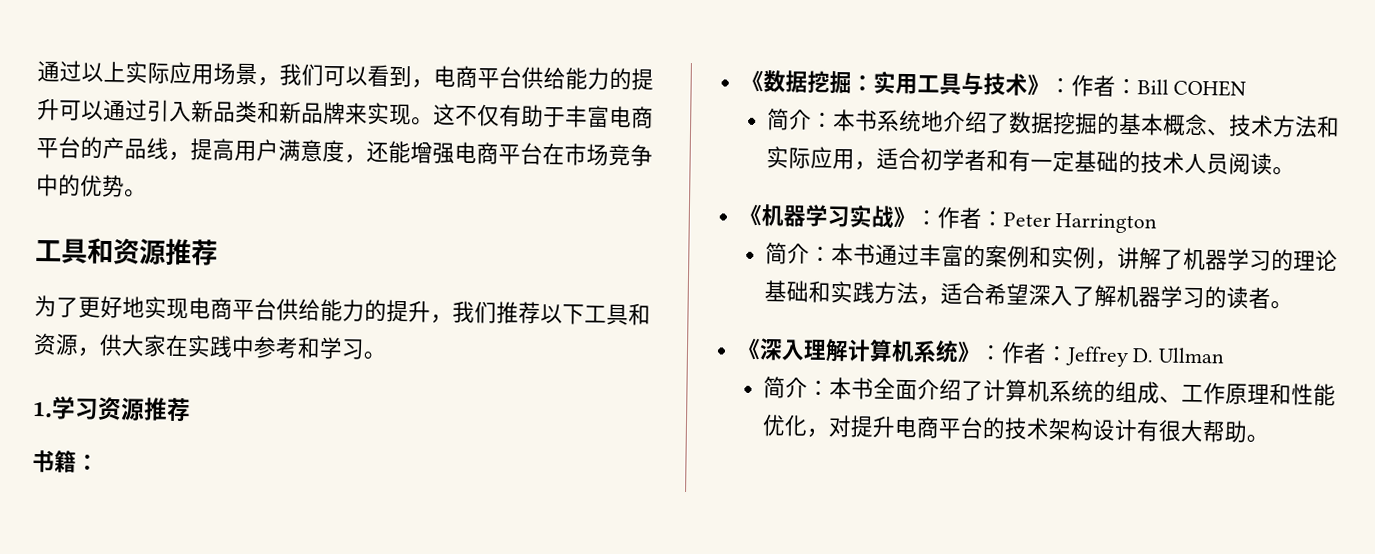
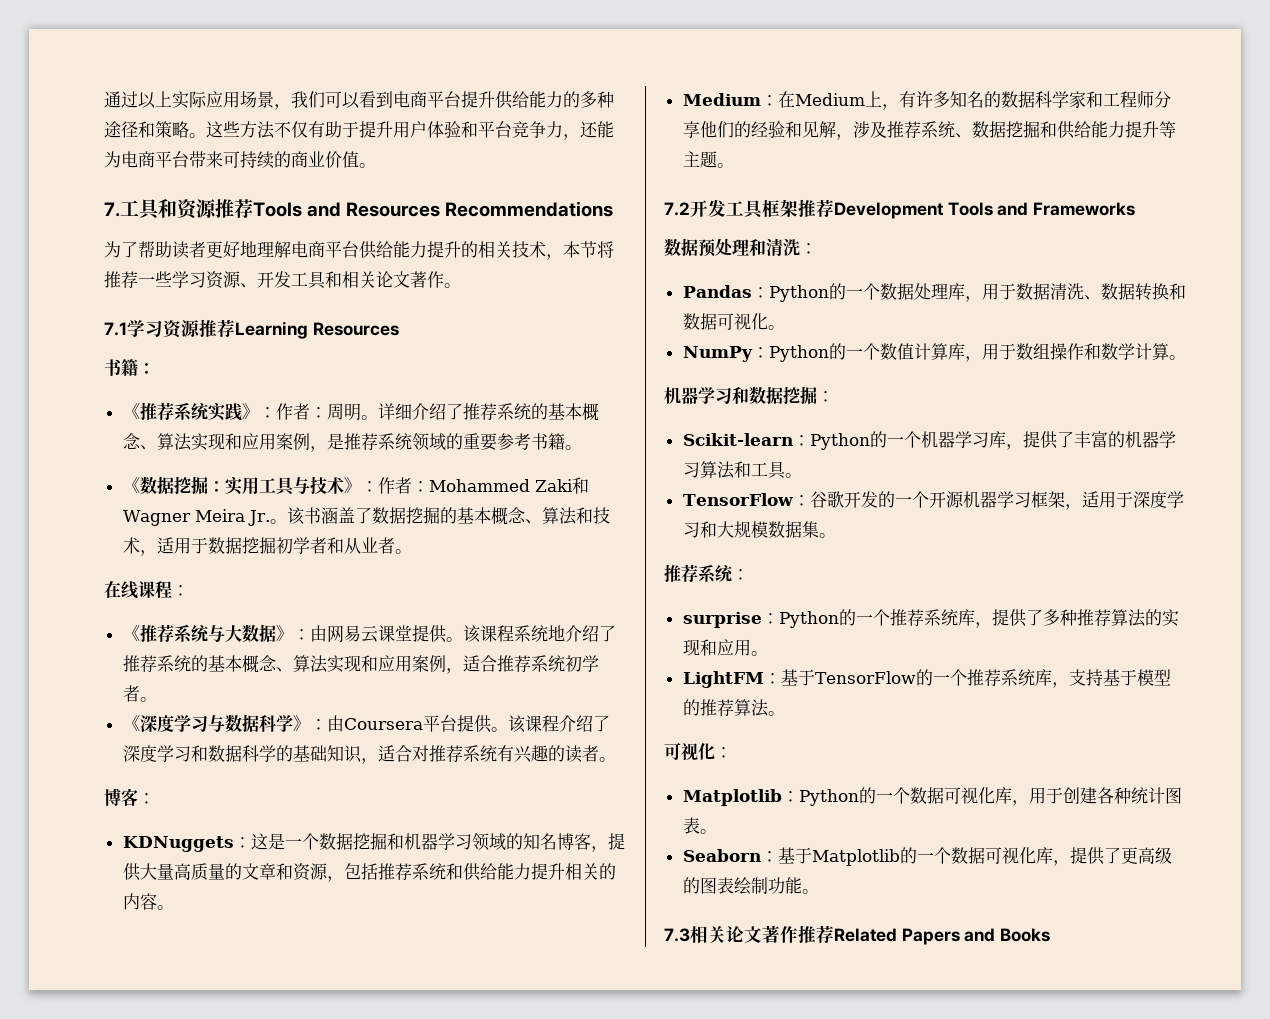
- 通过以上实际应用场景，我们可以看到，电商平台供给能力的提升可以通过引入新品类和新品牌来实现。这不仅有助于丰富电商平台的产品线，提高用户满意度，还能增强电商平台在市场竞争中的优势。
- 工具和资源推荐
- 为了更好地实现电商平台供给能力的提升，我们推荐以下工具和资源，供大家在实践中参考和学习。
- 1.学习资源推荐
+ 通过以上实际应用场景，我们可以看到电商平台提升供给能力的多种途径和策略。这些方法不仅有助于提升用户体验和平台竞争力，还能为电商平台带来可持续的商业价值。
+ 7.工具和资源推荐Tools and Resources Recommendations
+ 为了帮助读者更好地理解电商平台供给能力提升的相关技术，本节将推荐一些学习资源、开发工具和相关论文著作。
+ 7.1学习资源推荐Learning Resources
+ 《推荐系统实践》：作者：周明。详细介绍了推荐系统的基本概念、算法实现和应用案例，是推荐系统领域的重要参考书籍。
- 《数据挖掘：实用工具与技术》：作者：Bill COHEN
- 简介：本书系统地介绍了数据挖掘的基本概念、技术方法和实际应用，适合初学者和有一定基础的技术人员阅读。
- 《机器学习实战》：作者：Peter Harrington
- 简介：本书通过丰富的案例和实例，讲解了机器学习的理论基础和实践方法，适合希望深入了解机器学习的读者。
- 《深入理解计算机系统》：作者：Jeffrey D. Ullman
- 简介：本书全面介绍了计算机系统的组成、工作原理和性能优化，对提升电商平台的技术架构设计有很大帮助。
+ 《数据挖掘：实用工具与技术》：作者：Mohammed Zaki和Wagner Meira Jr.。该书涵盖了数据挖掘的基本概念、算法和技术，适用于数据挖掘初学者和从业者。
+ 在线课程：
+ 《推荐系统与大数据》：由网易云课堂提供。该课程系统地介绍了推荐系统的基本概念、算法实现和应用案例，适合推荐系统初学者。
+ 《深度学习与数据科学》：由Coursera平台提供。该课程介绍了深度学习和数据科学的基础知识，适合对推荐系统有兴趣的读者。
+ 博客：
+ KDNuggets：这是一个数据挖掘和机器学习领域的知名博客，提供大量高质量的文章和资源，包括推荐系统和供给能力提升相关的内容。
+ Medium：在Medium上，有许多知名的数据科学家和工程师分享他们的经验和见解，涉及推荐系统、数据挖掘和供给能力提升等主题。
+ 7.2开发工具框架推荐Development Tools and Frameworks
+ 数据预处理和清洗：
+ Pandas：Python的一个数据处理库，用于数据清洗、数据转换和数据可视化。
+ NumPy：Python的一个数值计算库，用于数组操作和数学计算。
+ 机器学习和数据挖掘：
+ Scikit-learn：Python的一个机器学习库，提供了丰富的机器学习算法和工具。
+ TensorFlow：谷歌开发的一个开源机器学习框架，适用于深度学习和大规模数据集。
+ 推荐系统：
+ surprise：Python的一个推荐系统库，提供了多种推荐算法的实现和应用。
+ LightFM：基于TensorFlow的一个推荐系统库，支持基于模型的推荐算法。
+ 可视化：
+ Matplotlib：Python的一个数据可视化库，用于创建各种统计图表。
+ Seaborn：基于Matplotlib的一个数据可视化库，提供了更高级的图表绘制功能。
+ 7.3相关论文著作推荐Related Papers and Books

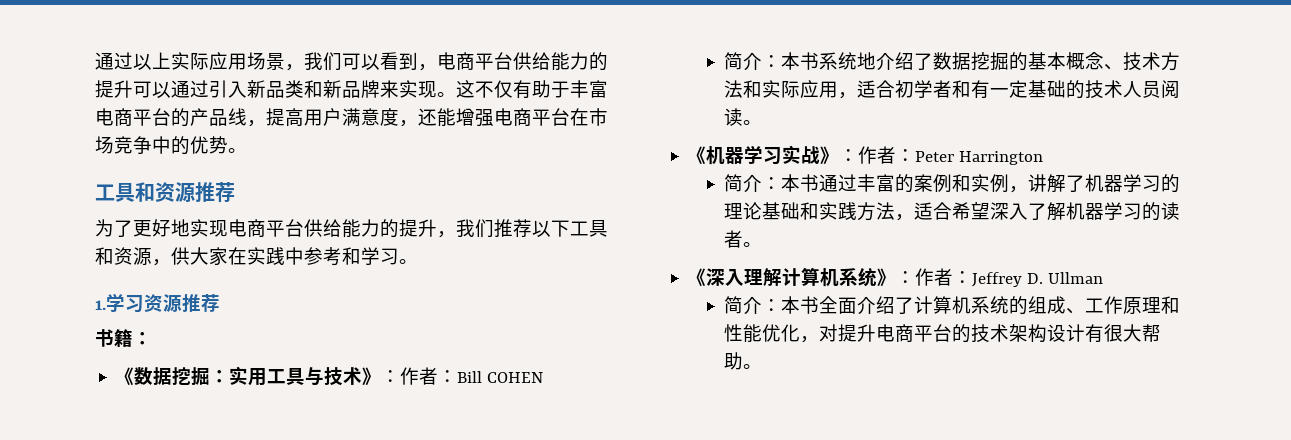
- 通过以上实际应用场景，我们可以看到电商平台提升供给能力的多种途径和策略。这些方法不仅有助于提升用户体验和平台竞争力，还能为电商平台带来可持续的商业价值。
- 7.工具和资源推荐Tools and Resources Recommendations
- 为了帮助读者更好地理解电商平台供给能力提升的相关技术，本节将推荐一些学习资源、开发工具和相关论文著作。
- 7.1学习资源推荐Learning Resources
+ 通过以上实际应用场景，我们可以看到，电商平台供给能力的提升可以通过引入新品类和新品牌来实现。这不仅有助于丰富电商平台的产品线，提高用户满意度，还能增强电商平台在市场竞争中的优势。
+ 工具和资源推荐
+ 为了更好地实现电商平台供给能力的提升，我们推荐以下工具和资源，供大家在实践中参考和学习。
+ 1.学习资源推荐
- 《推荐系统实践》：作者：周明。详细介绍了推荐系统的基本概念、算法实现和应用案例，是推荐系统领域的重要参考书籍。
- 《数据挖掘：实用工具与技术》：作者：Mohammed Zaki和Wagner Meira Jr.。该书涵盖了数据挖掘的基本概念、算法和技术，适用于数据挖掘初学者和从业者。
- 在线课程：
- 《推荐系统与大数据》：由网易云课堂提供。该课程系统地介绍了推荐系统的基本概念、算法实现和应用案例，适合推荐系统初学者。
- 《深度学习与数据科学》：由Coursera平台提供。该课程介绍了深度学习和数据科学的基础知识，适合对推荐系统有兴趣的读者。
- 博客：
- KDNuggets：这是一个数据挖掘和机器学习领域的知名博客，提供大量高质量的文章和资源，包括推荐系统和供给能力提升相关的内容。
- Medium：在Medium上，有许多知名的数据科学家和工程师分享他们的经验和见解，涉及推荐系统、数据挖掘和供给能力提升等主题。
- 7.2开发工具框架推荐Development Tools and Frameworks
- 数据预处理和清洗：
- Pandas：Python的一个数据处理库，用于数据清洗、数据转换和数据可视化。
- NumPy：Python的一个数值计算库，用于数组操作和数学计算。
- 机器学习和数据挖掘：
- Scikit-learn：Python的一个机器学习库，提供了丰富的机器学习算法和工具。
- TensorFlow：谷歌开发的一个开源机器学习框架，适用于深度学习和大规模数据集。
- 推荐系统：
- surprise：Python的一个推荐系统库，提供了多种推荐算法的实现和应用。
- LightFM：基于TensorFlow的一个推荐系统库，支持基于模型的推荐算法。
- 可视化：
- Matplotlib：Python的一个数据可视化库，用于创建各种统计图表。
- Seaborn：基于Matplotlib的一个数据可视化库，提供了更高级的图表绘制功能。
- 7.3相关论文著作推荐Related Papers and Books
+ 《数据挖掘：实用工具与技术》：作者：Bill COHEN
+ 简介：本书系统地介绍了数据挖掘的基本概念、技术方法和实际应用，适合初学者和有一定基础的技术人员阅读。
+ 《机器学习实战》：作者：Peter Harrington
+ 简介：本书通过丰富的案例和实例，讲解了机器学习的理论基础和实践方法，适合希望深入了解机器学习的读者。
+ 《深入理解计算机系统》：作者：Jeffrey D. Ullman
+ 简介：本书全面介绍了计算机系统的组成、工作原理和性能优化，对提升电商平台的技术架构设计有很大帮助。

